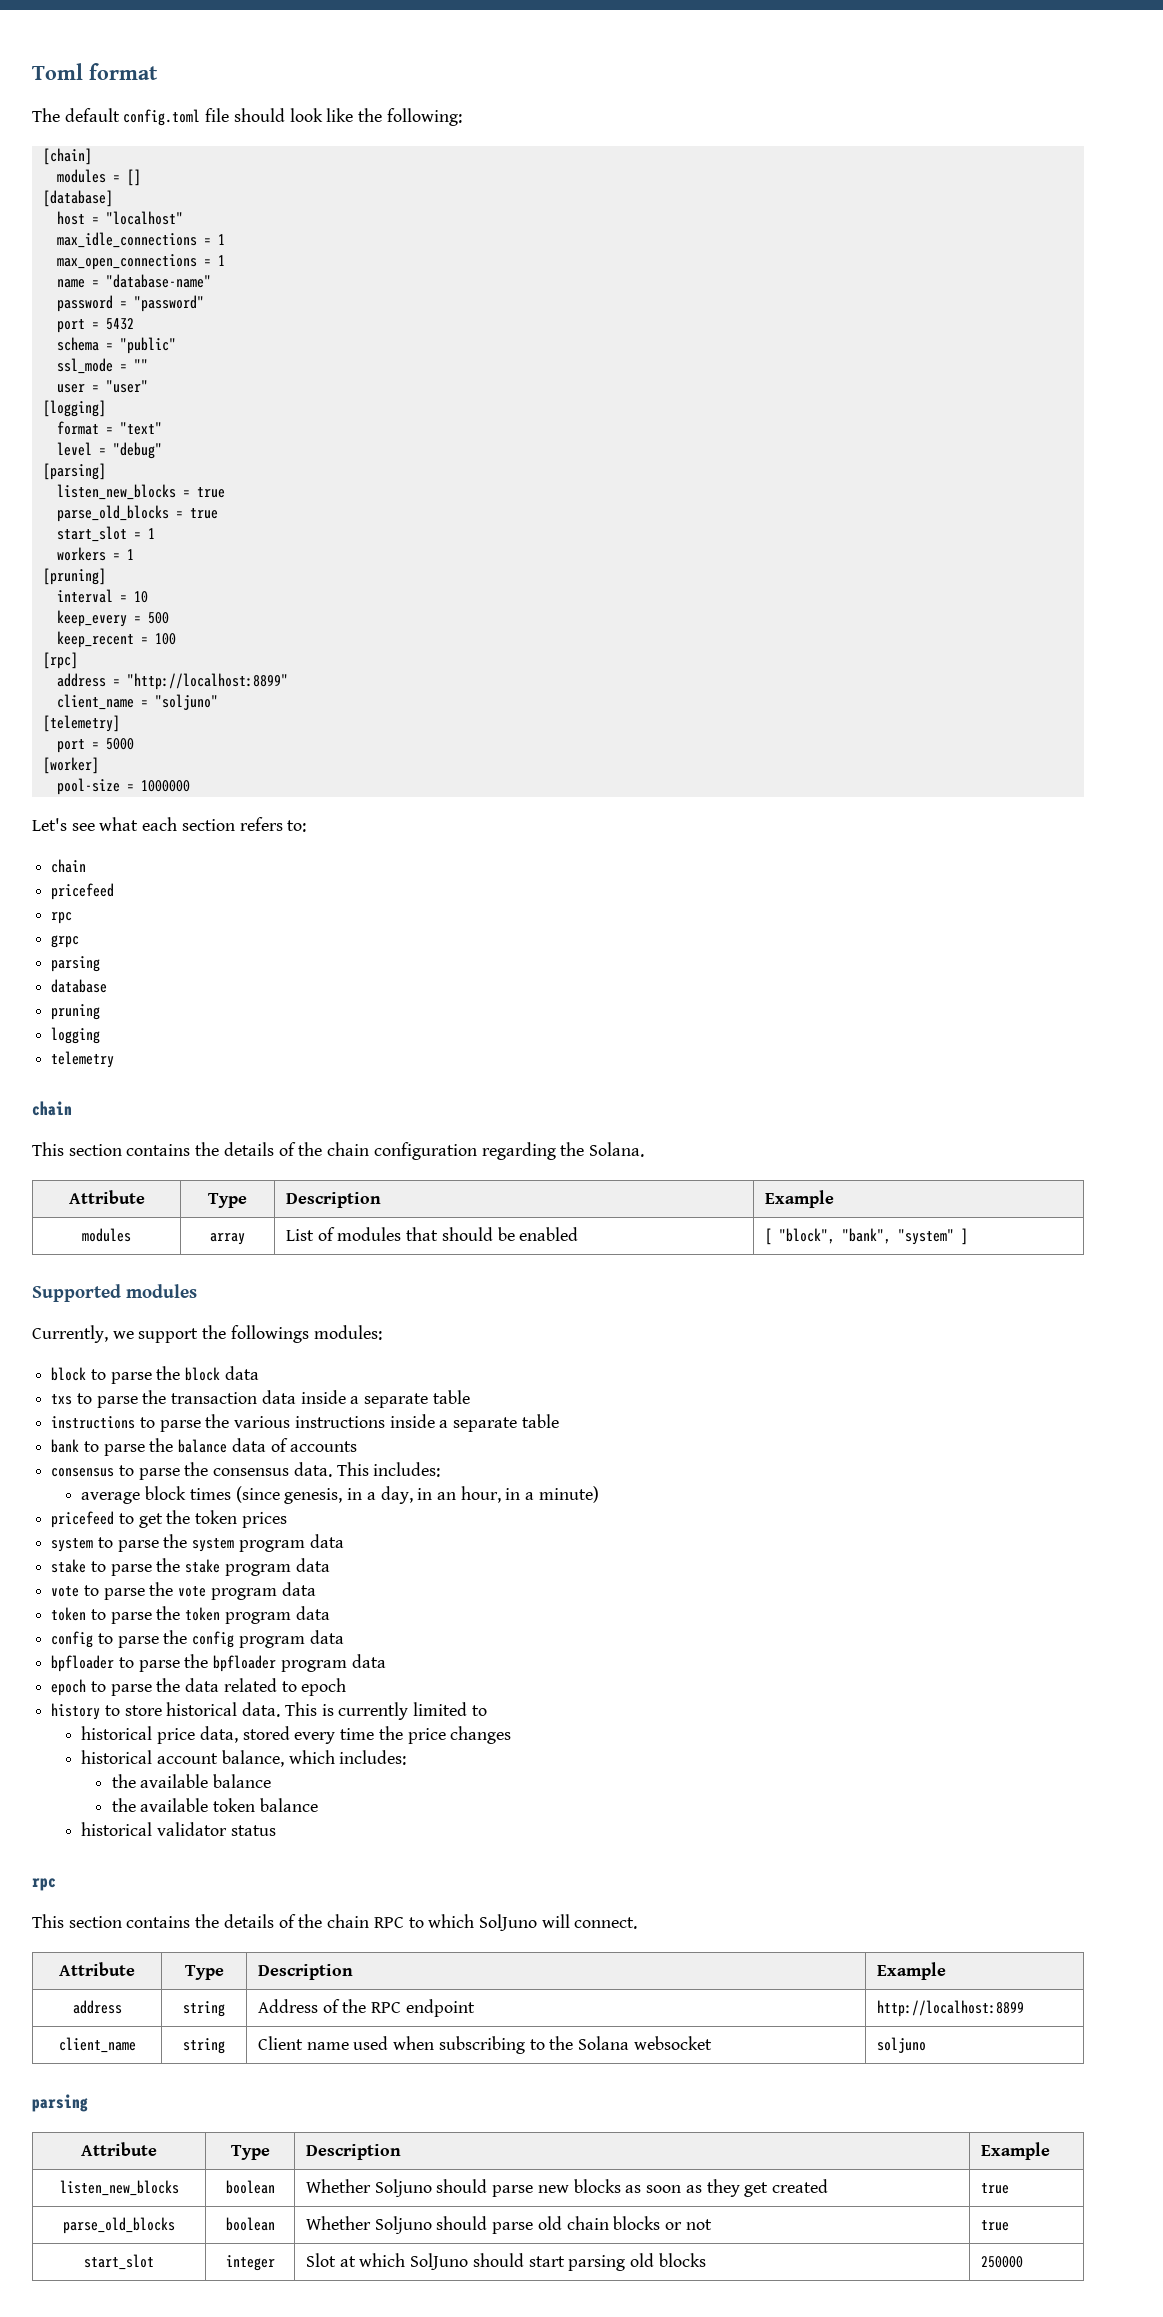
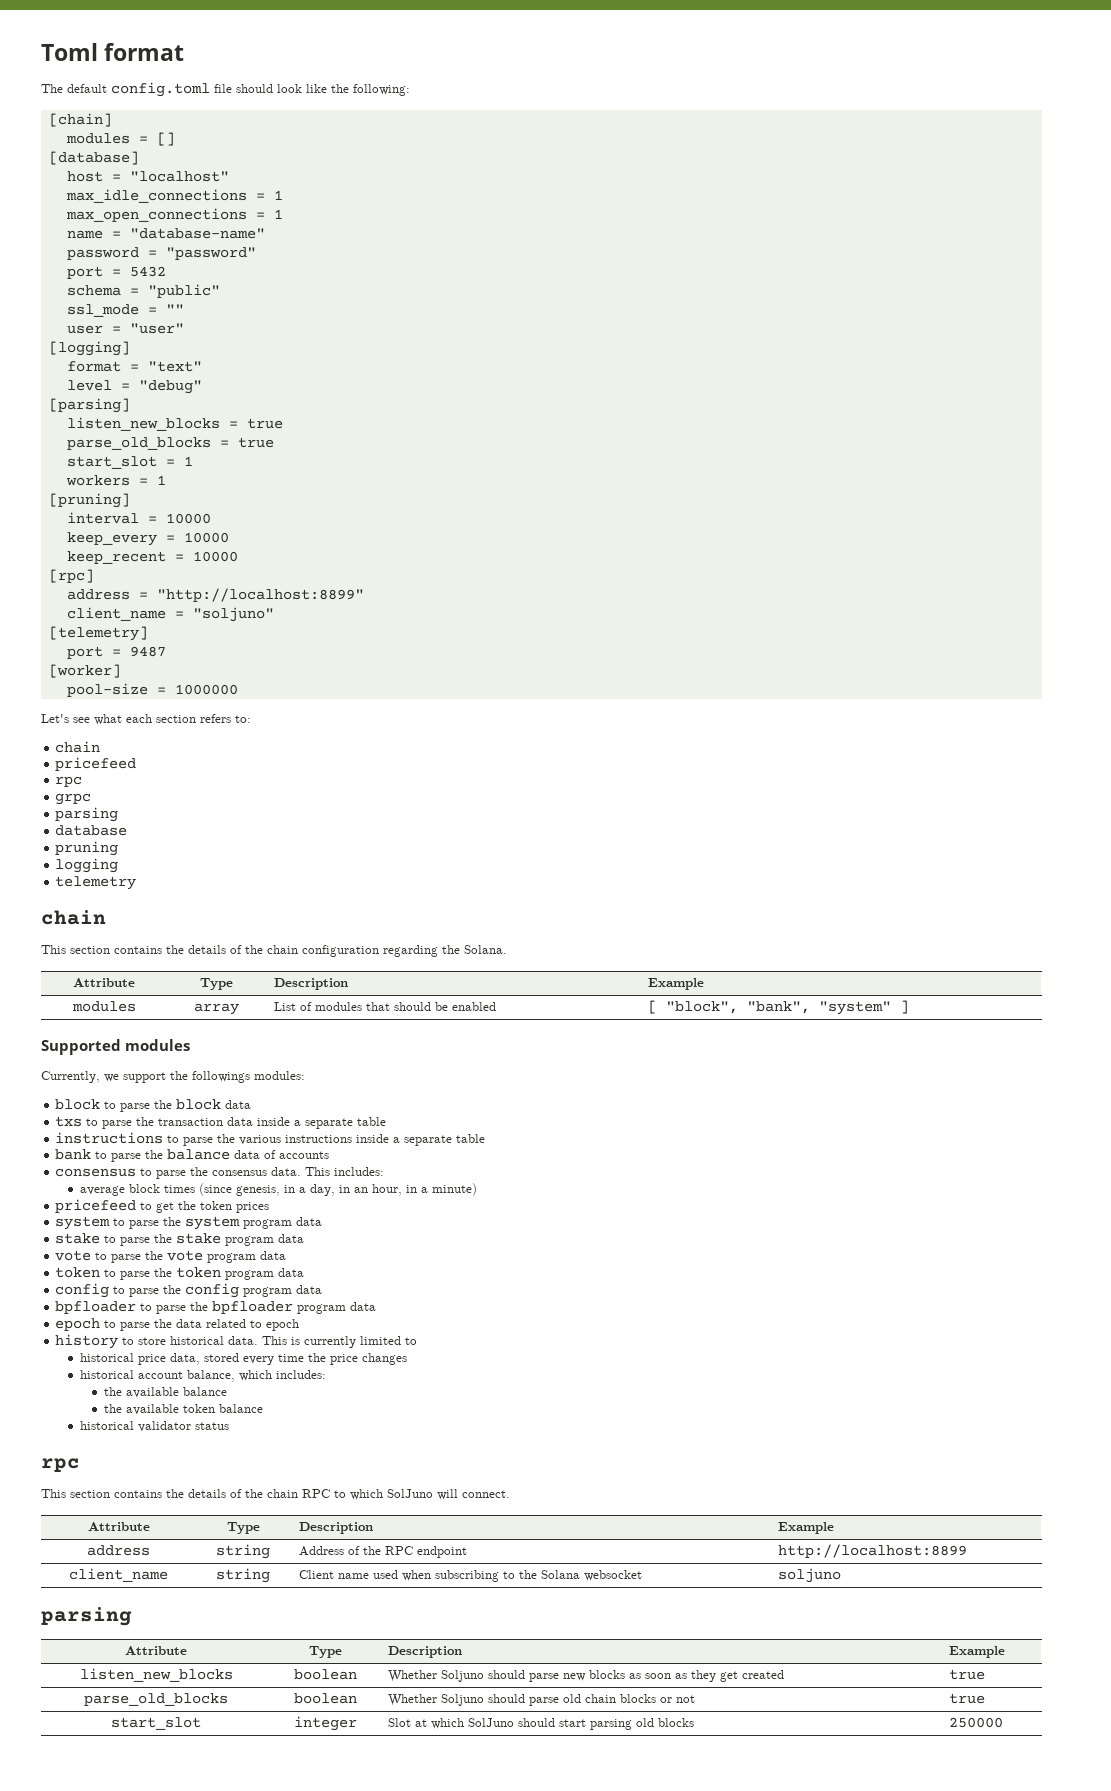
- interval = 10
+ interval = 10000
- keep_every = 500
+ keep_every = 10000
- keep_recent = 100
+ keep_recent = 10000
- port = 5000
+ port = 9487

